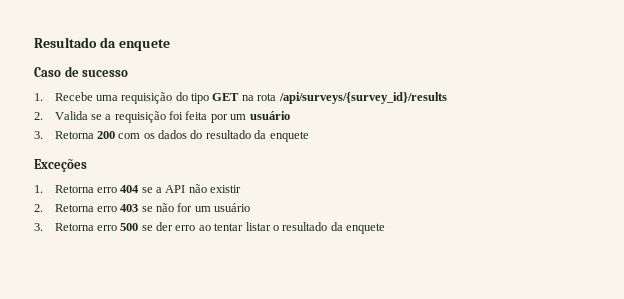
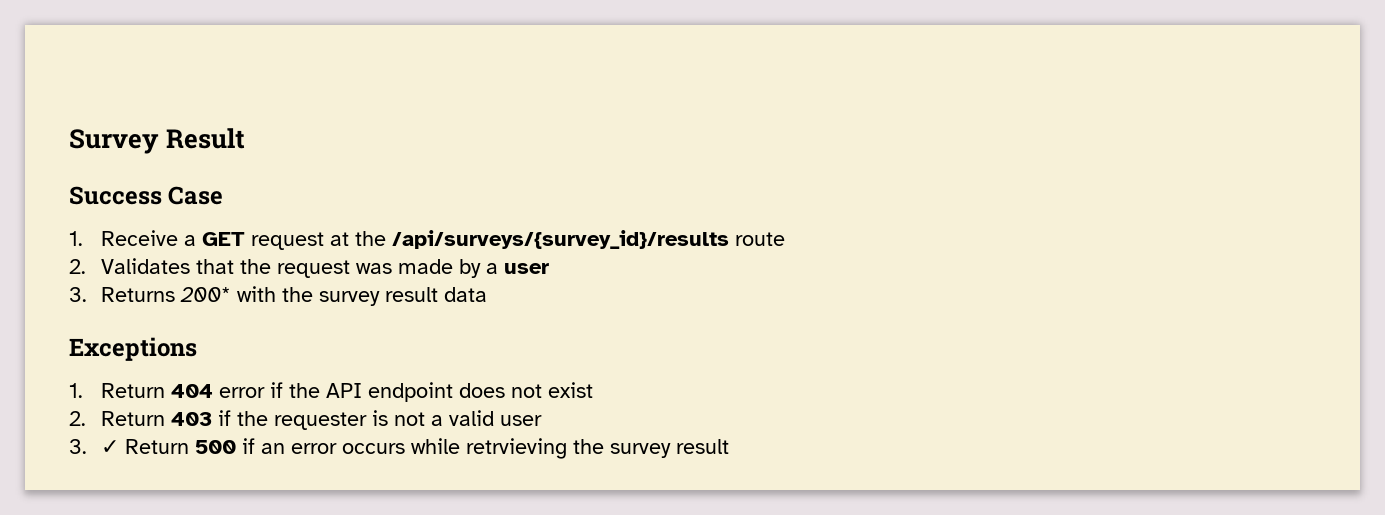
- Resultado da enquete
- Caso de sucesso
- 1. Recebe uma requisição do tipo GET na rota /api/surveys/{survey_id}/results
- 2. Valida se a requisição foi feita por um usuário
- 3. Retorna 200 com os dados do resultado da enquete
- Exceções
- 1. Retorna erro 404 se a API não existir
- 2. Retorna erro 403 se não for um usuário
- 3. Retorna erro 500 se der erro ao tentar listar o resultado da enquete
+ Survey Result
+ Success Case
+ 1. Receive a GET request at the /api/surveys/{survey_id}/results route
+ 2. Validates that the request was made by a user
+ 3. Returns 200* with the survey result data
+ Exceptions
+ 1. Return 404 error if the API endpoint does not exist
+ 2. Return 403 if the requester is not a valid user
+ 3. ✓ Return 500 if an error occurs while retrvieving the survey result

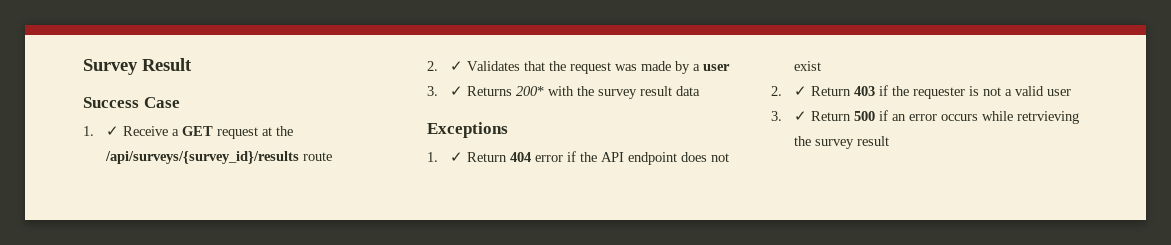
- 1. Receive a GET request at the /api/surveys/{survey_id}/results route
+ 1. ✓ Receive a GET request at the /api/surveys/{survey_id}/results route
- 2. Validates that the request was made by a user
+ 2. ✓ Validates that the request was made by a user
- 3. Returns 200* with the survey result data
+ 3. ✓ Returns 200* with the survey result data
- 1. Return 404 error if the API endpoint does not exist
+ 1. ✓ Return 404 error if the API endpoint does not exist
- 2. Return 403 if the requester is not a valid user
+ 2. ✓ Return 403 if the requester is not a valid user

